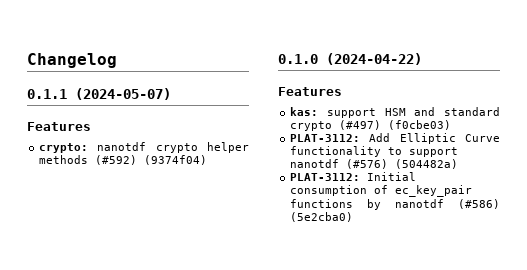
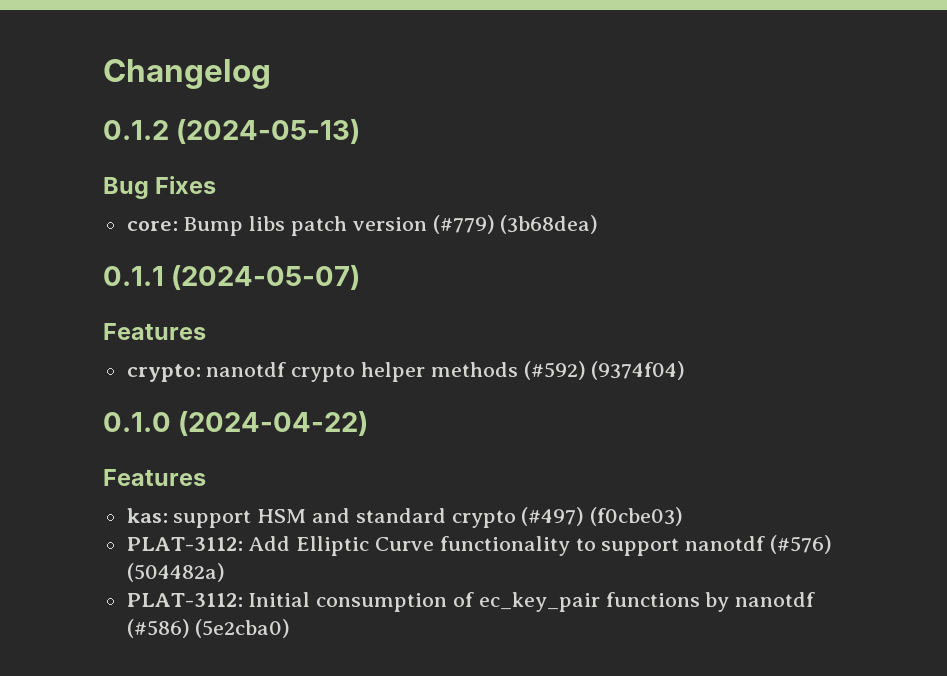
+ 0.1.2 (2024-05-13)
+ Bug Fixes
+ core: Bump libs patch version (#779) (3b68dea)

